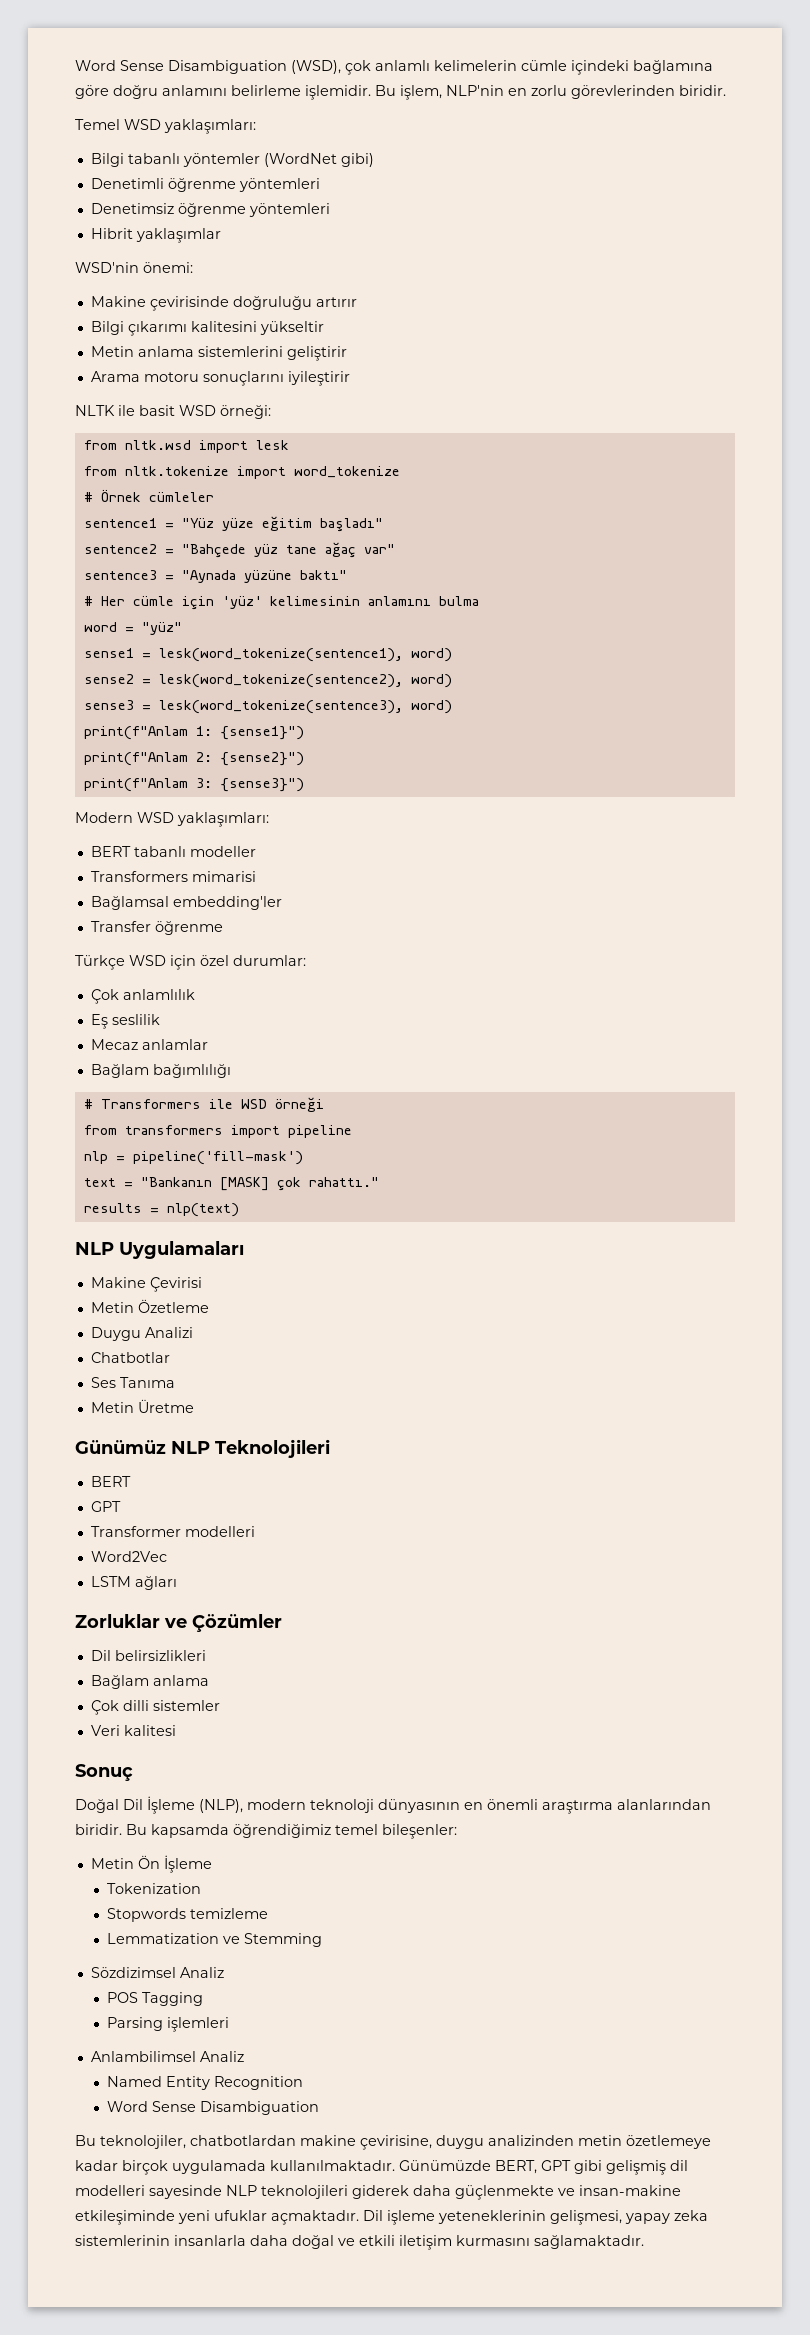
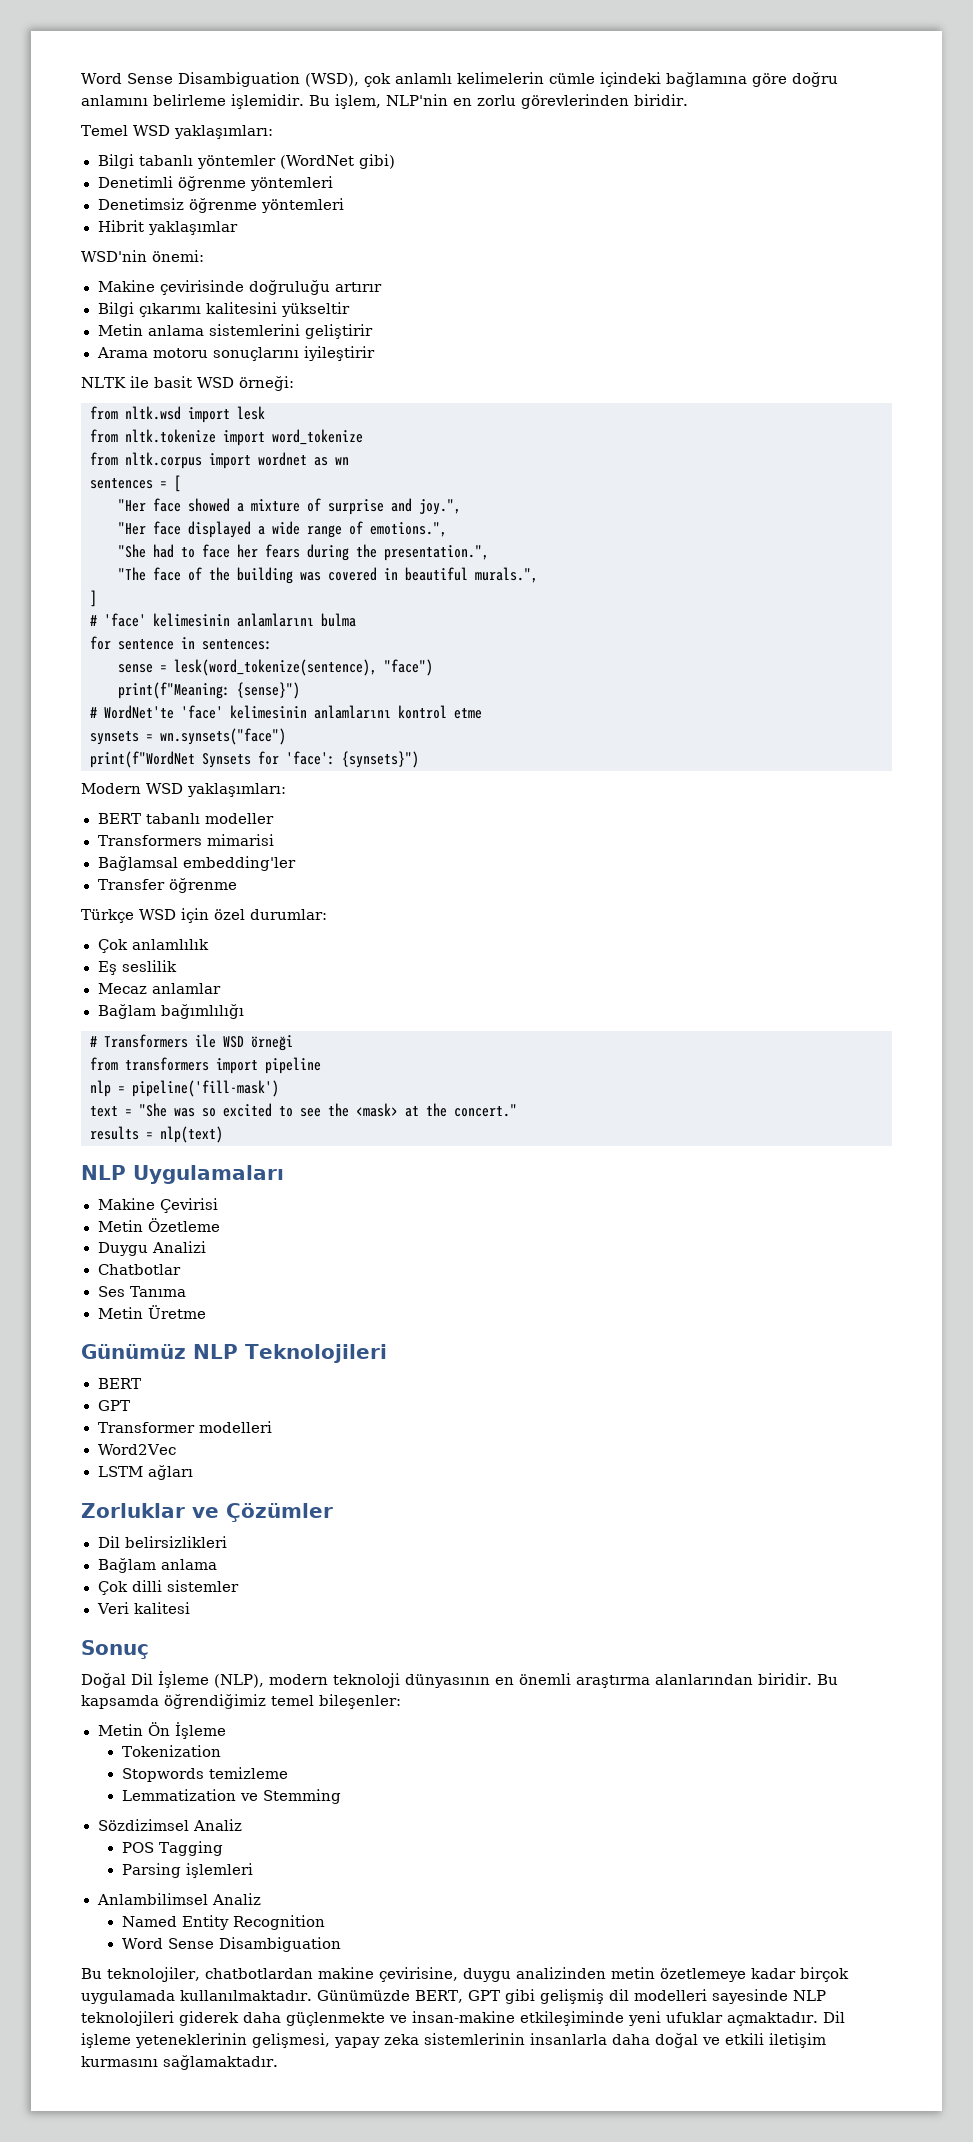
- # Örnek cümleler
- sentence1 = "Yüz yüze eğitim başladı"
- sentence2 = "Bahçede yüz tane ağaç var"
- sentence3 = "Aynada yüzüne baktı"
- # Her cümle için 'yüz' kelimesinin anlamını bulma
- word = "yüz"
- sense1 = lesk(word_tokenize(sentence1), word)
- sense2 = lesk(word_tokenize(sentence2), word)
- sense3 = lesk(word_tokenize(sentence3), word)
- print(f"Anlam 1: {sense1}")
- print(f"Anlam 2: {sense2}")
- print(f"Anlam 3: {sense3}")
+ from nltk.corpus import wordnet as wn
+ sentences = [
+ "Her face showed a mixture of surprise and joy.",
+ "Her face displayed a wide range of emotions.",
+ "She had to face her fears during the presentation.",
+ "The face of the building was covered in beautiful murals.",
+ ]
+ # 'face' kelimesinin anlamlarını bulma
+ for sentence in sentences:
+ sense = lesk(word_tokenize(sentence), "face")
+ print(f"Meaning: {sense}")
+ # WordNet'te 'face' kelimesinin anlamlarını kontrol etme
+ synsets = wn.synsets("face")
+ print(f"WordNet Synsets for 'face': {synsets}")
- text = "Bankanın [MASK] çok rahattı."
+ text = "She was so excited to see the <mask> at the concert."

